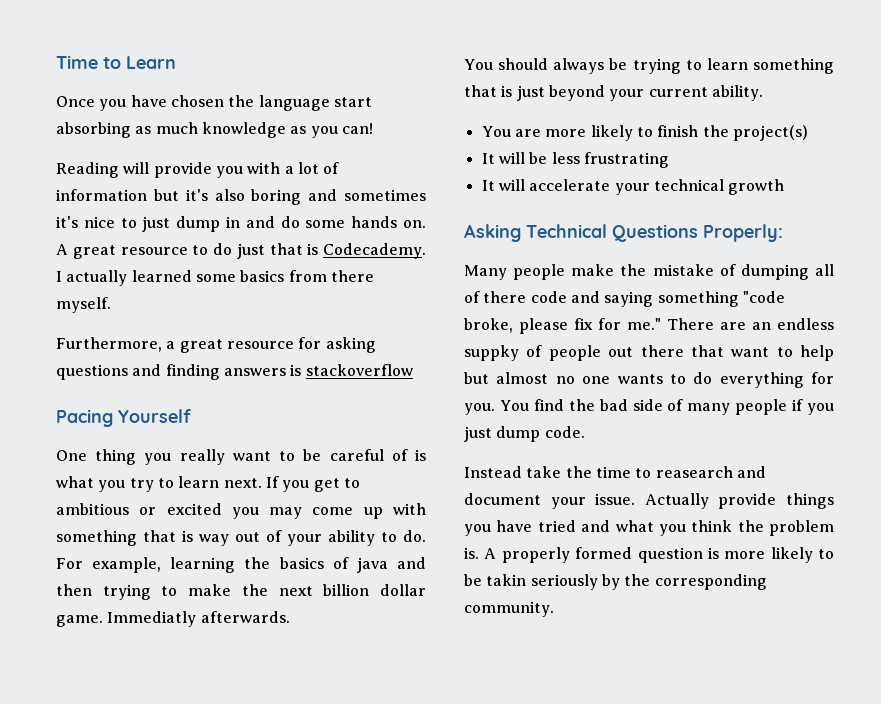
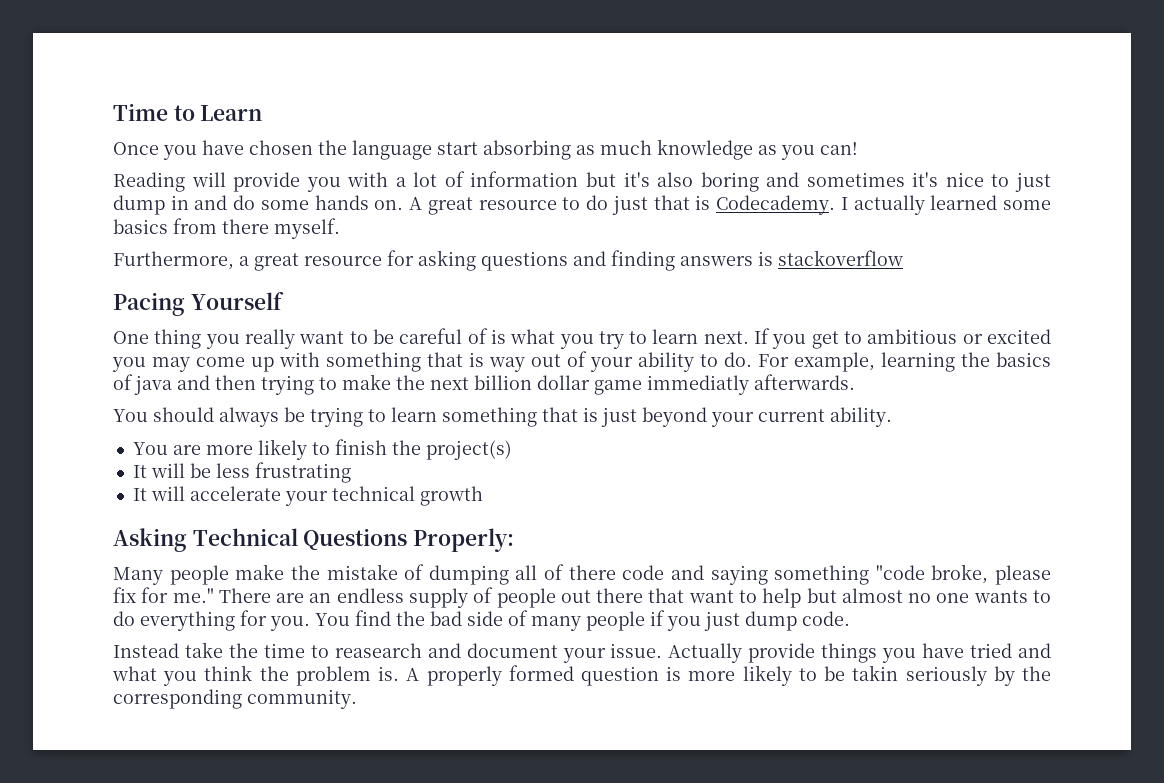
- For example, learning the basics of java and then trying to make the next billion dollar game. Immediatly afterwards.
+ For example, learning the basics of java and then trying to make the next billion dollar game immediatly afterwards.
- There are an endless suppky of people out there that want to help but almost no one wants to do everything for you.
+ There are an endless supply of people out there that want to help but almost no one wants to do everything for you.

